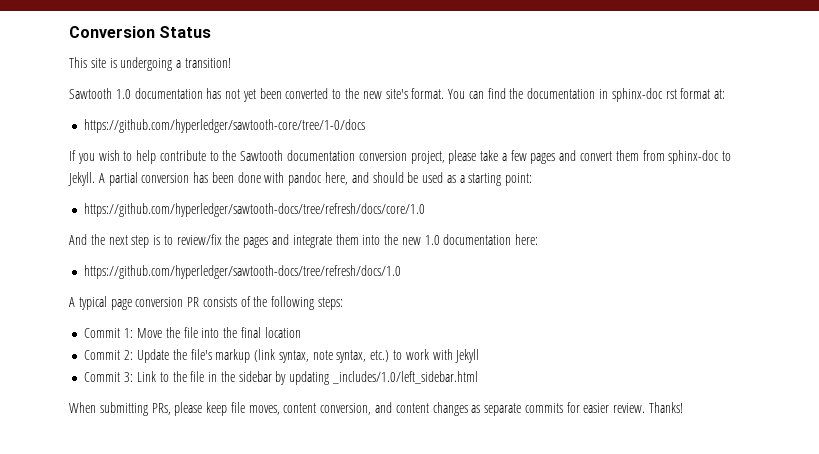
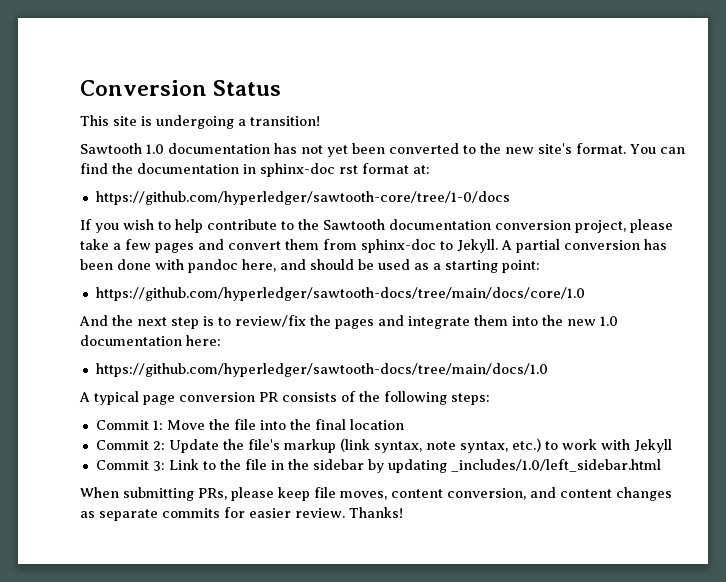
- https://github.com/hyperledger/sawtooth-docs/tree/refresh/docs/core/1.0
+ https://github.com/hyperledger/sawtooth-docs/tree/main/docs/core/1.0
- https://github.com/hyperledger/sawtooth-docs/tree/refresh/docs/1.0
+ https://github.com/hyperledger/sawtooth-docs/tree/main/docs/1.0

